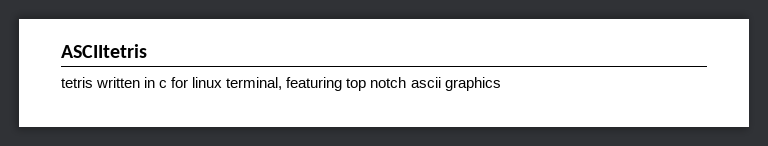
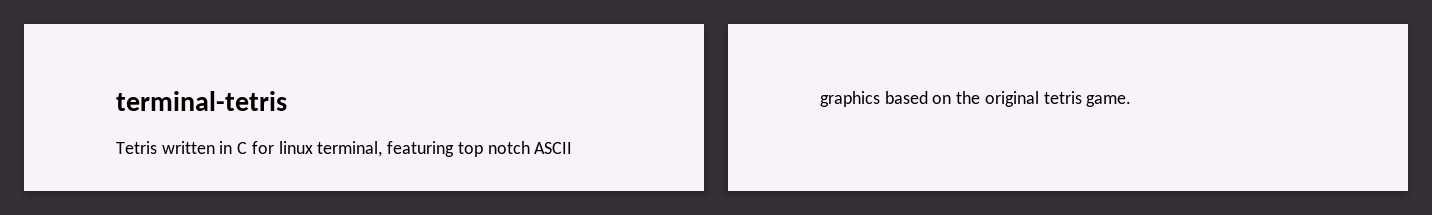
- ASCIItetris
- tetris written in c for linux terminal, featuring top notch ascii graphics
+ terminal-tetris
+ Tetris written in C for linux terminal, featuring top notch ASCII graphics based on the original tetris game.

